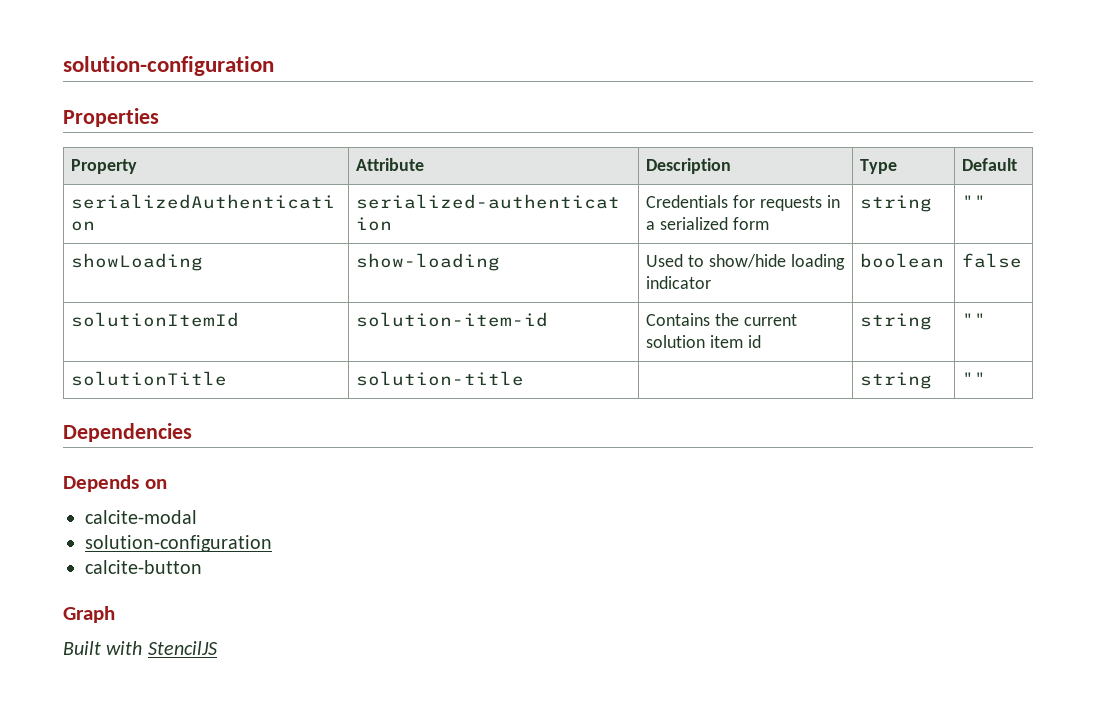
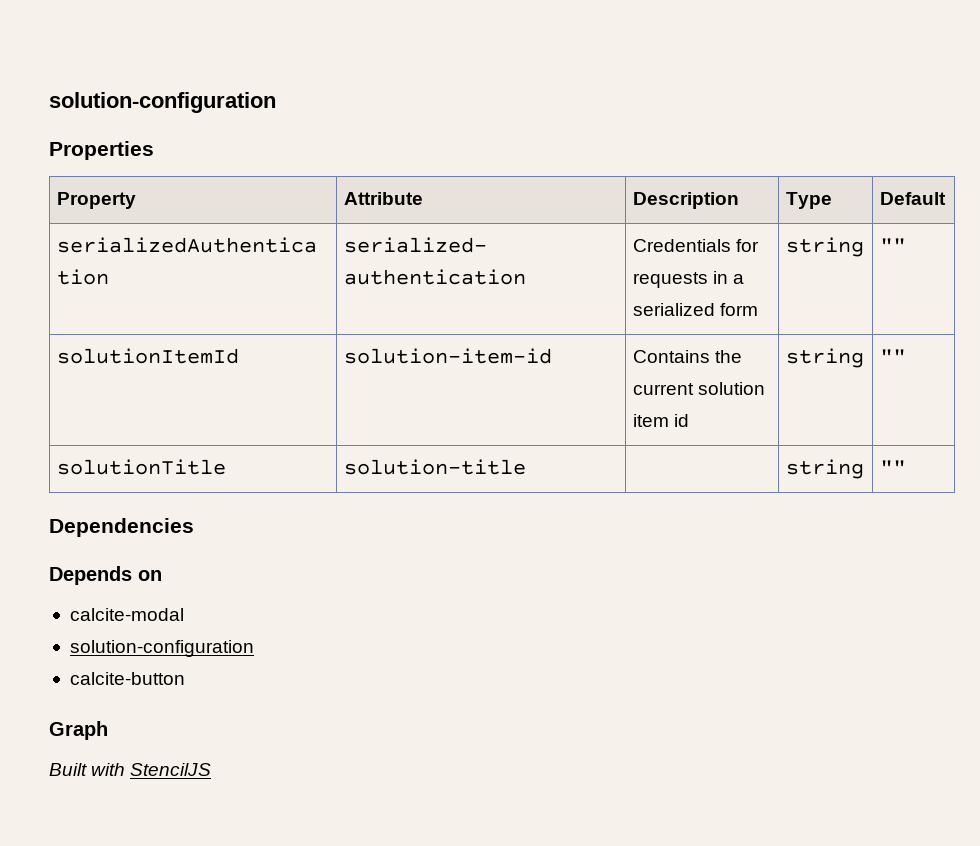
- showLoading | show-loading | Used to show/hide loading indicator | boolean | false

